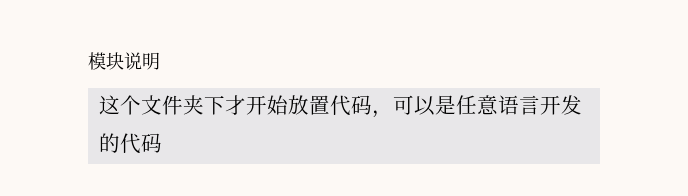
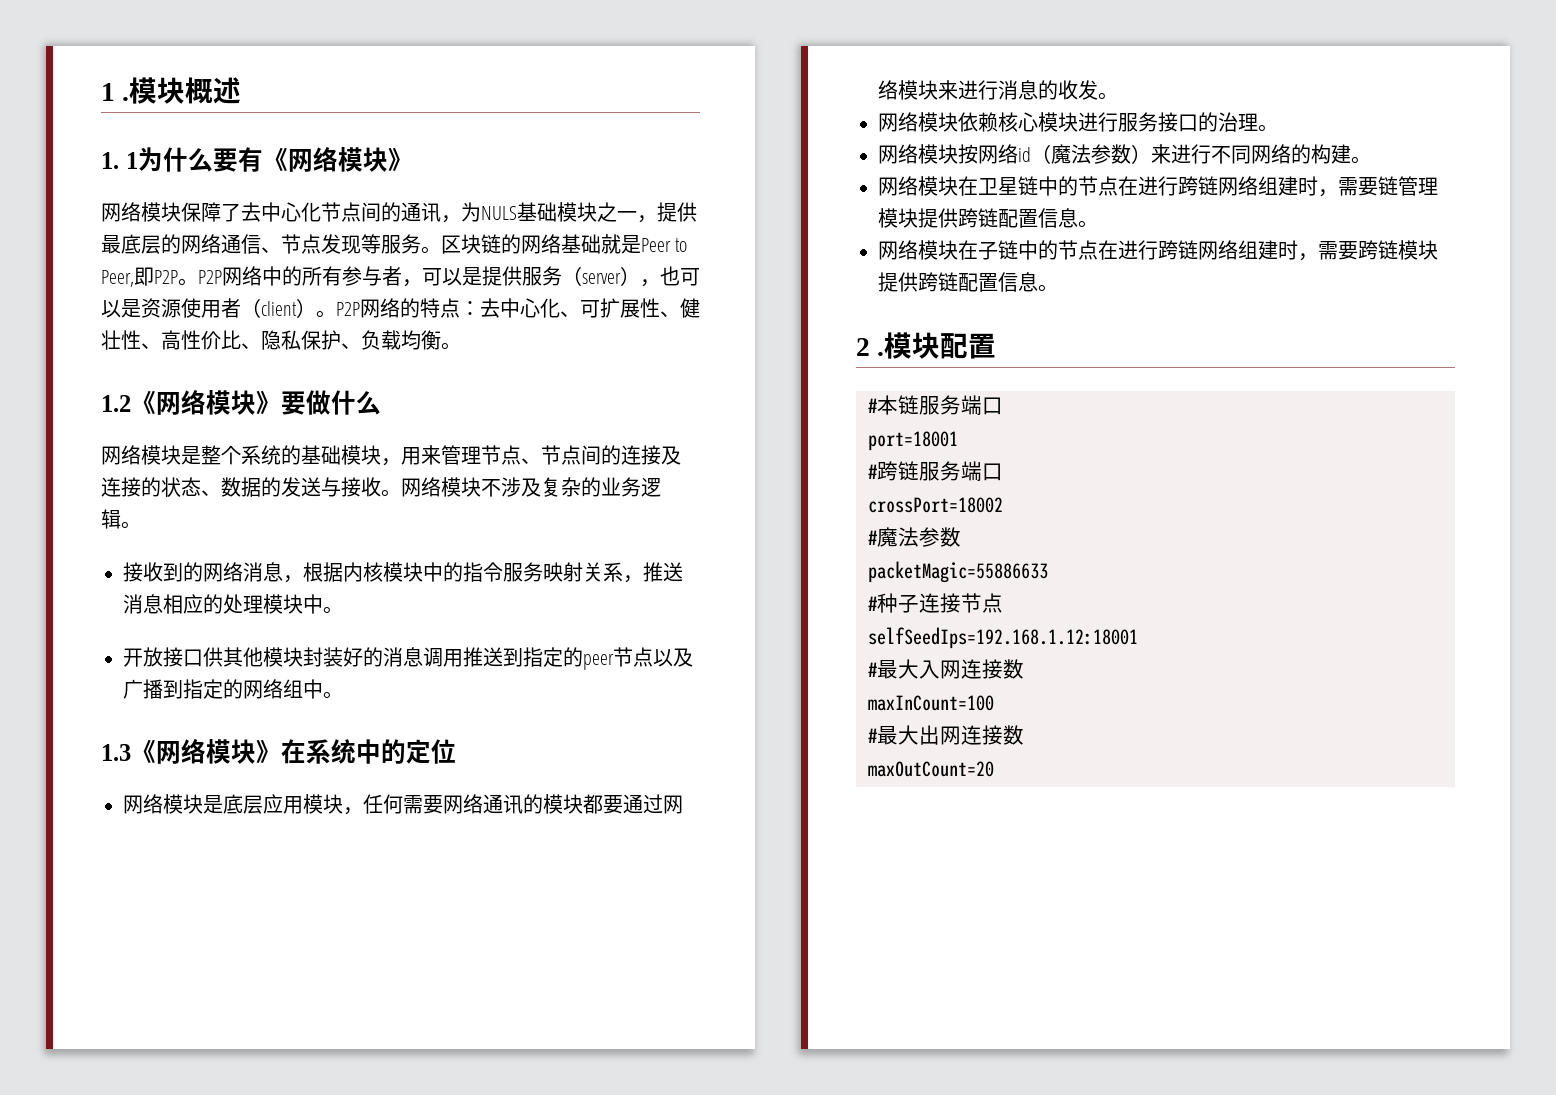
- 模块说明
- 这个文件夹下才开始放置代码，可以是任意语言开发的代码
+ 1 .模块概述
+ 1. 1为什么要有《网络模块》
+ 网络模块保障了去中心化节点间的通讯，为NULS基础模块之一，提供最底层的网络通信、节点发现等服务。区块链的网络基础就是Peer to Peer,即P2P。P2P网络中的所有参与者，可以是提供服务（server），也可以是资源使用者（client）。P2P网络的特点：去中心化、可扩展性、健壮性、高性价比、隐私保护、负载均衡。
+ 1.2《网络模块》要做什么
+ 网络模块是整个系统的基础模块，用来管理节点、节点间的连接及连接的状态、数据的发送与接收。网络模块不涉及复杂的业务逻辑。
+ 接收到的网络消息，根据内核模块中的指令服务映射关系，推送消息相应的处理模块中。
+ 开放接口供其他模块封装好的消息调用推送到指定的peer节点以及广播到指定的网络组中。
+ 1.3《网络模块》在系统中的定位
+ 网络模块是底层应用模块，任何需要网络通讯的模块都要通过网络模块来进行消息的收发。
+ 网络模块依赖核心模块进行服务接口的治理。
+ 网络模块按网络id（魔法参数）来进行不同网络的构建。
+ 网络模块在卫星链中的节点在进行跨链网络组建时，需要链管理模块提供跨链配置信息。
+ 网络模块在子链中的节点在进行跨链网络组建时，需要跨链模块提供跨链配置信息。
+ 2 .模块配置
+ #本链服务端口
+ port=18001
+ #跨链服务端口
+ crossPort=18002
+ #魔法参数
+ packetMagic=55886633
+ #种子连接节点
+ selfSeedIps=192.168.1.12:18001
+ #最大入网连接数
+ maxInCount=100
+ #最大出网连接数
+ maxOutCount=20

